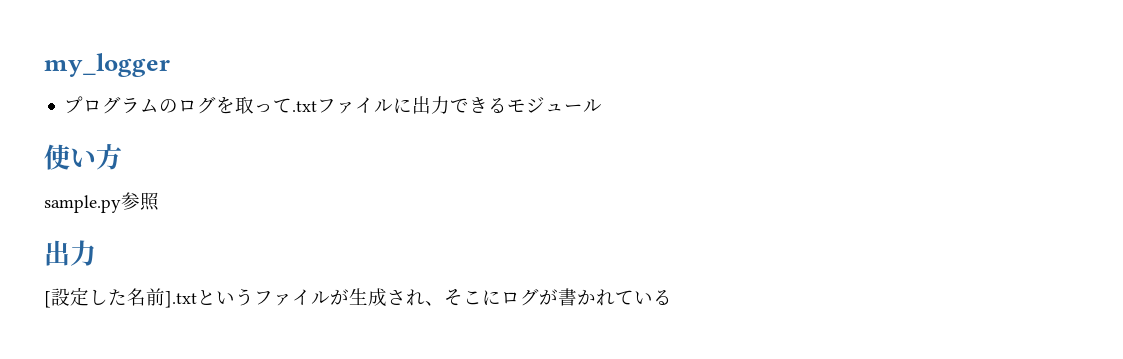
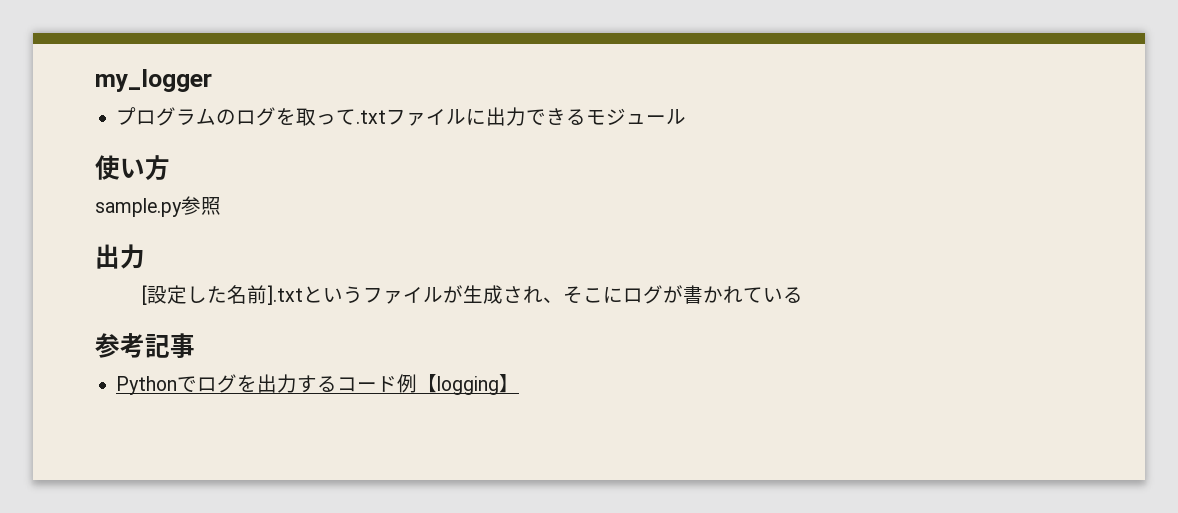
+ 参考記事
+ Pythonでログを出力するコード例【logging】

